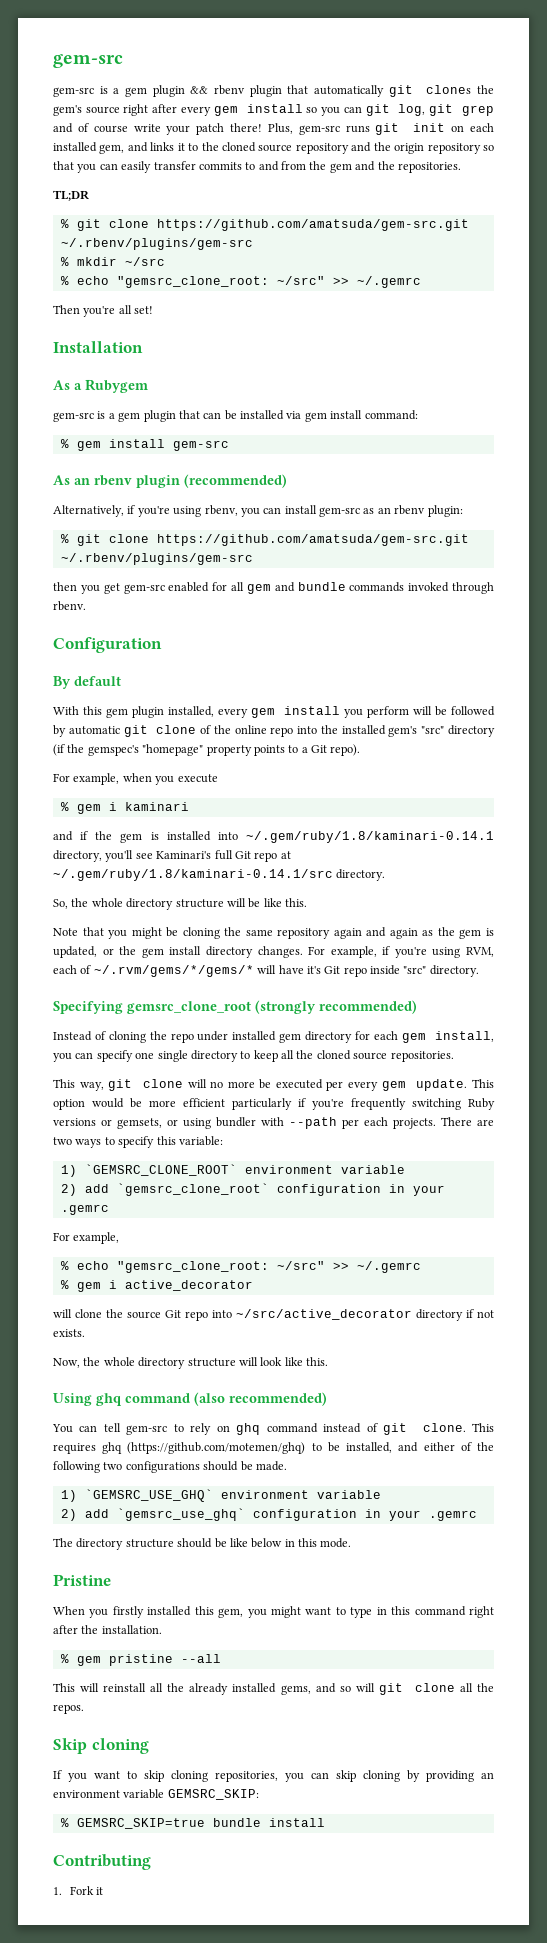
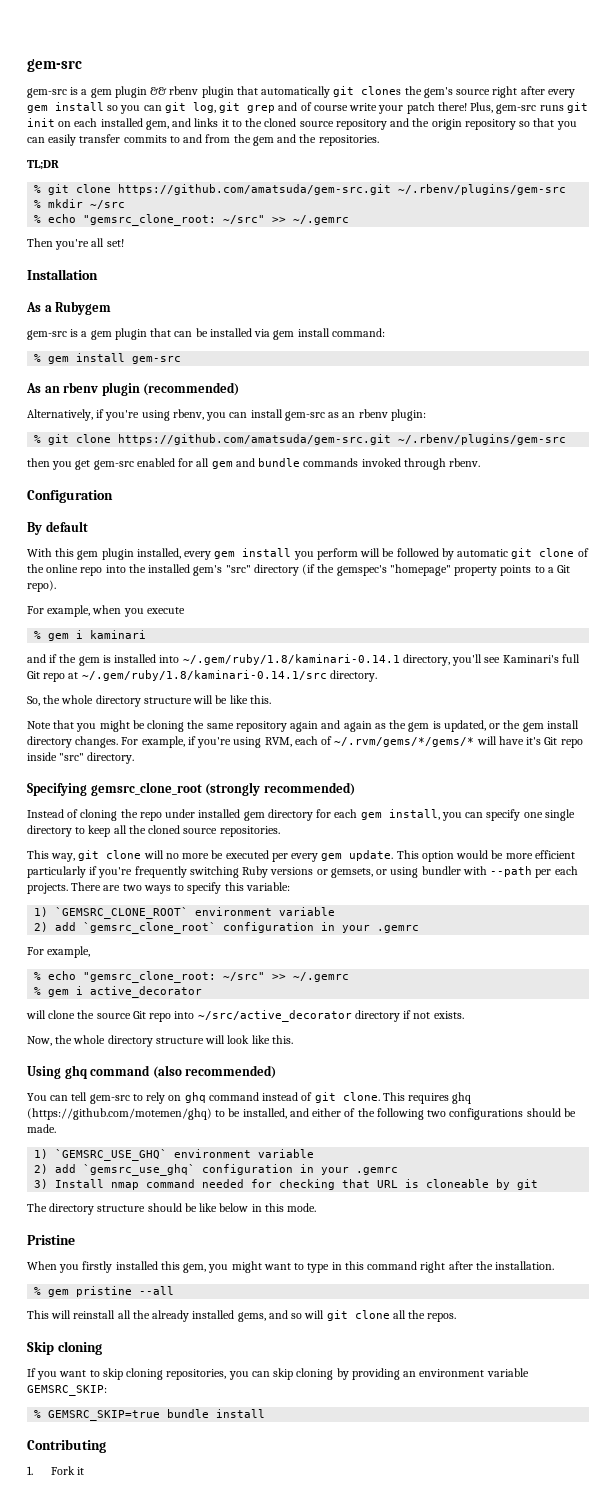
+ 3) Install nmap command needed for checking that URL is cloneable by git

